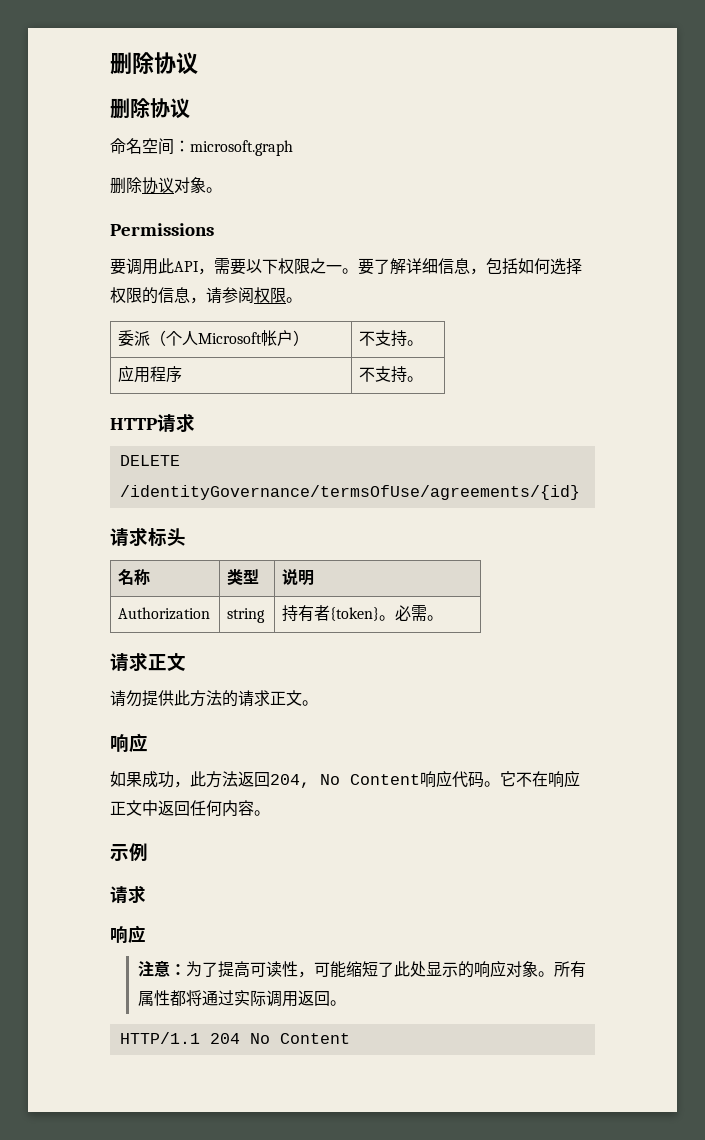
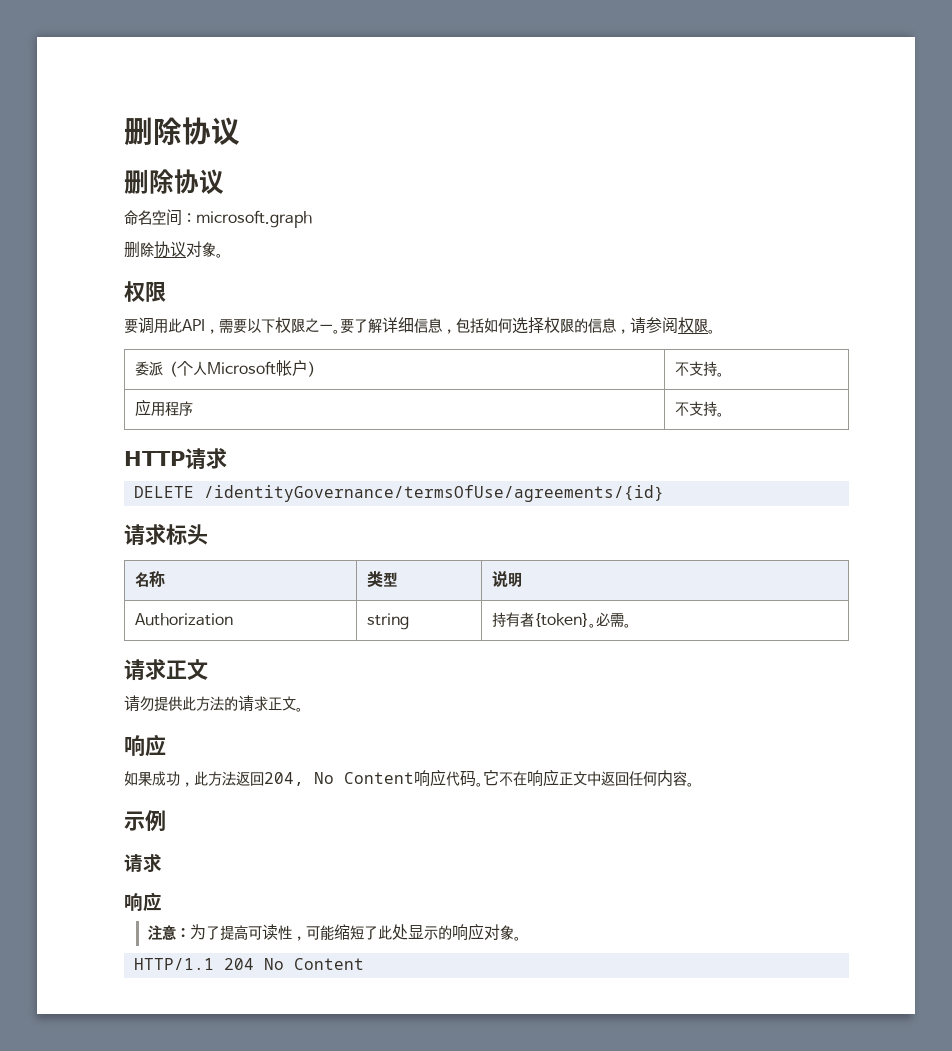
  删除协议对象。
- Permissions
+ 权限
- 所有属性都将通过实际调用返回。

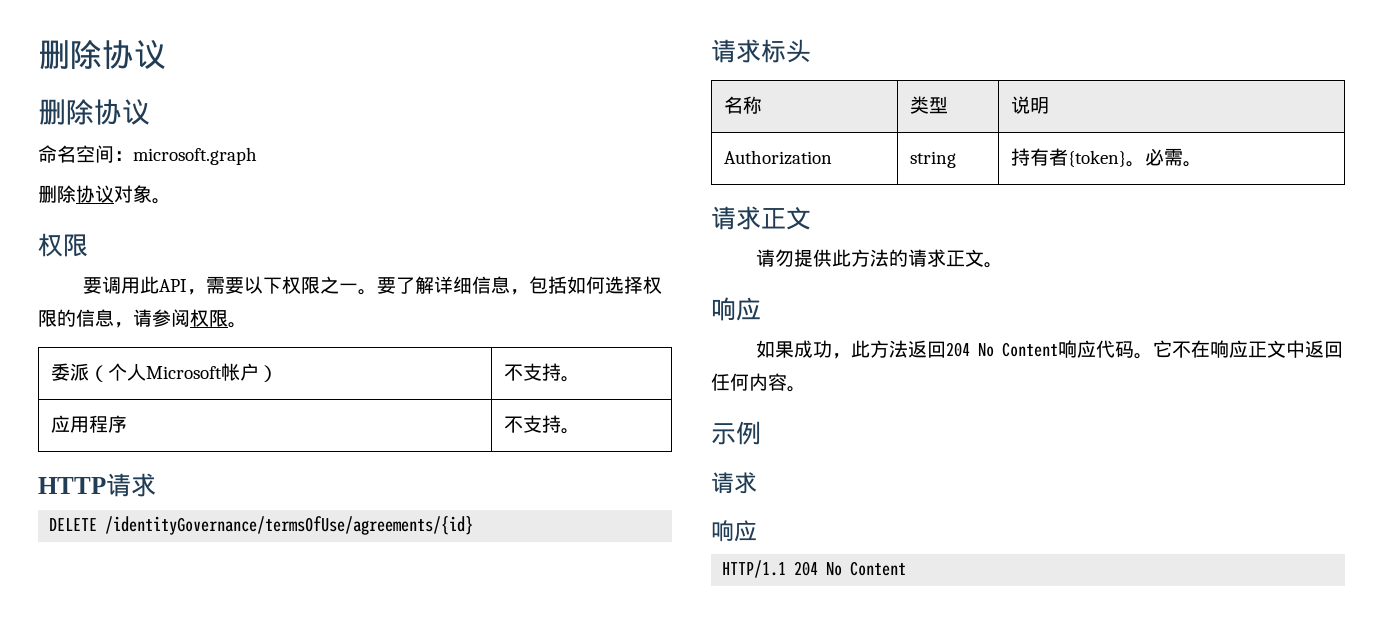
- 如果成功，此方法返回204, No Content响应代码。
+ 如果成功，此方法返回204 No Content响应代码。
- 注意：为了提高可读性，可能缩短了此处显示的响应对象。

